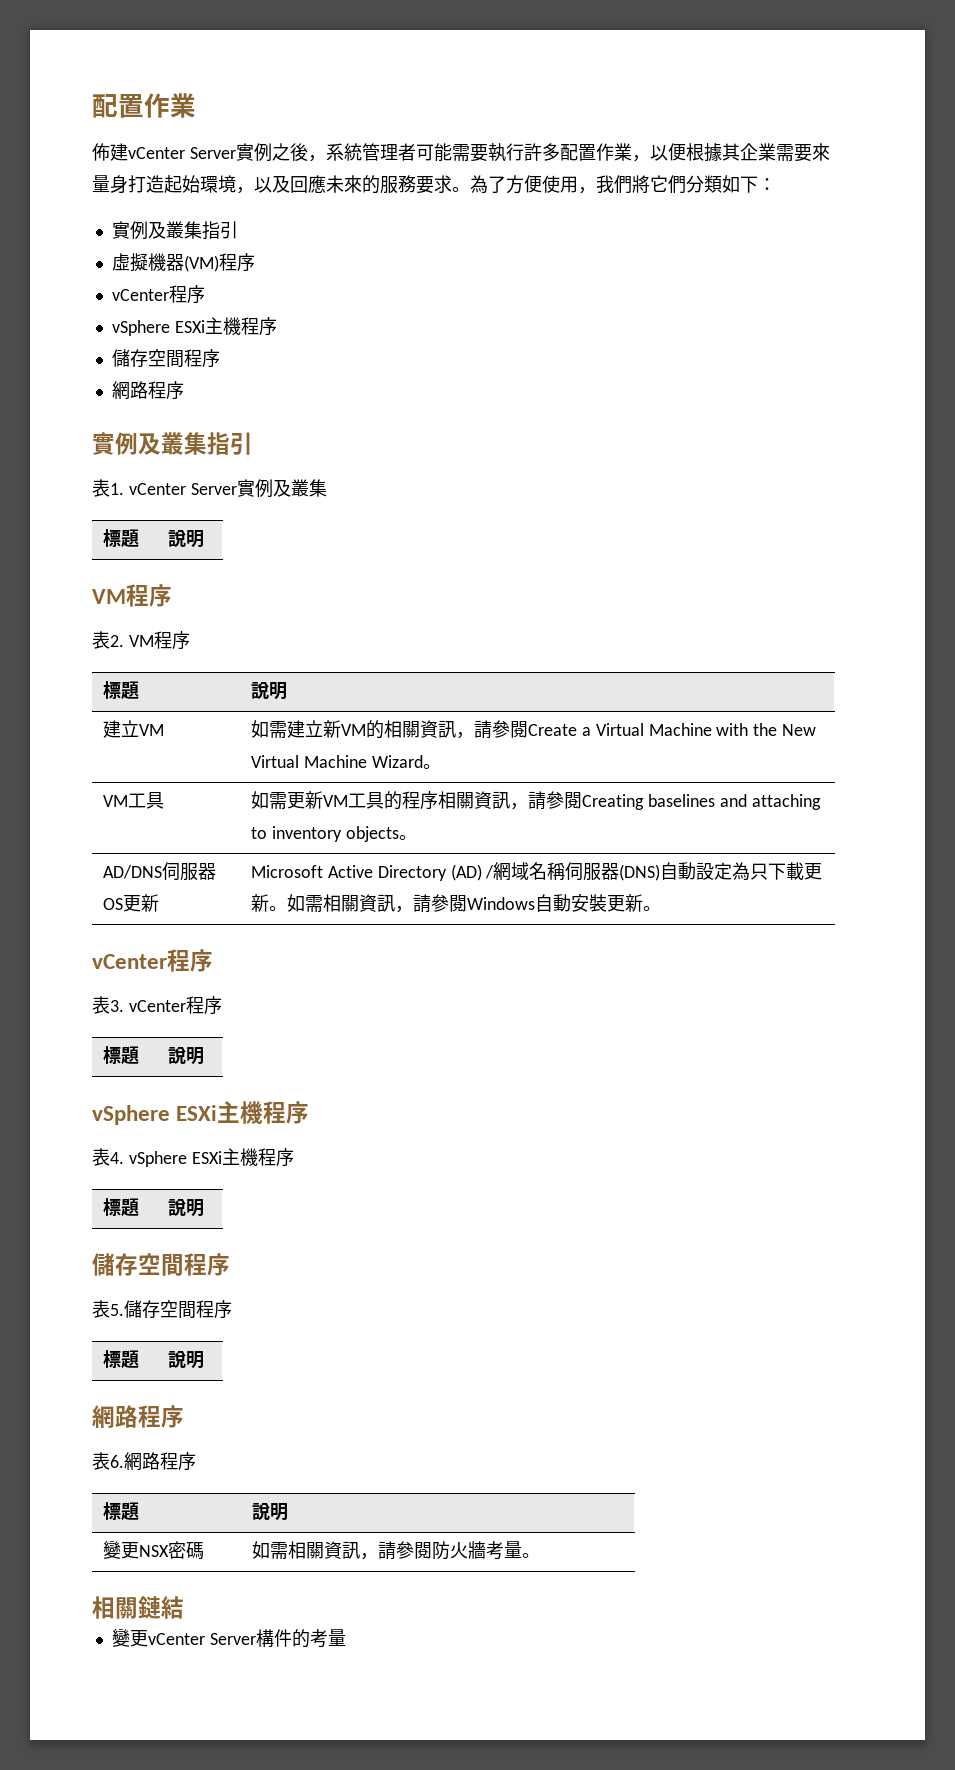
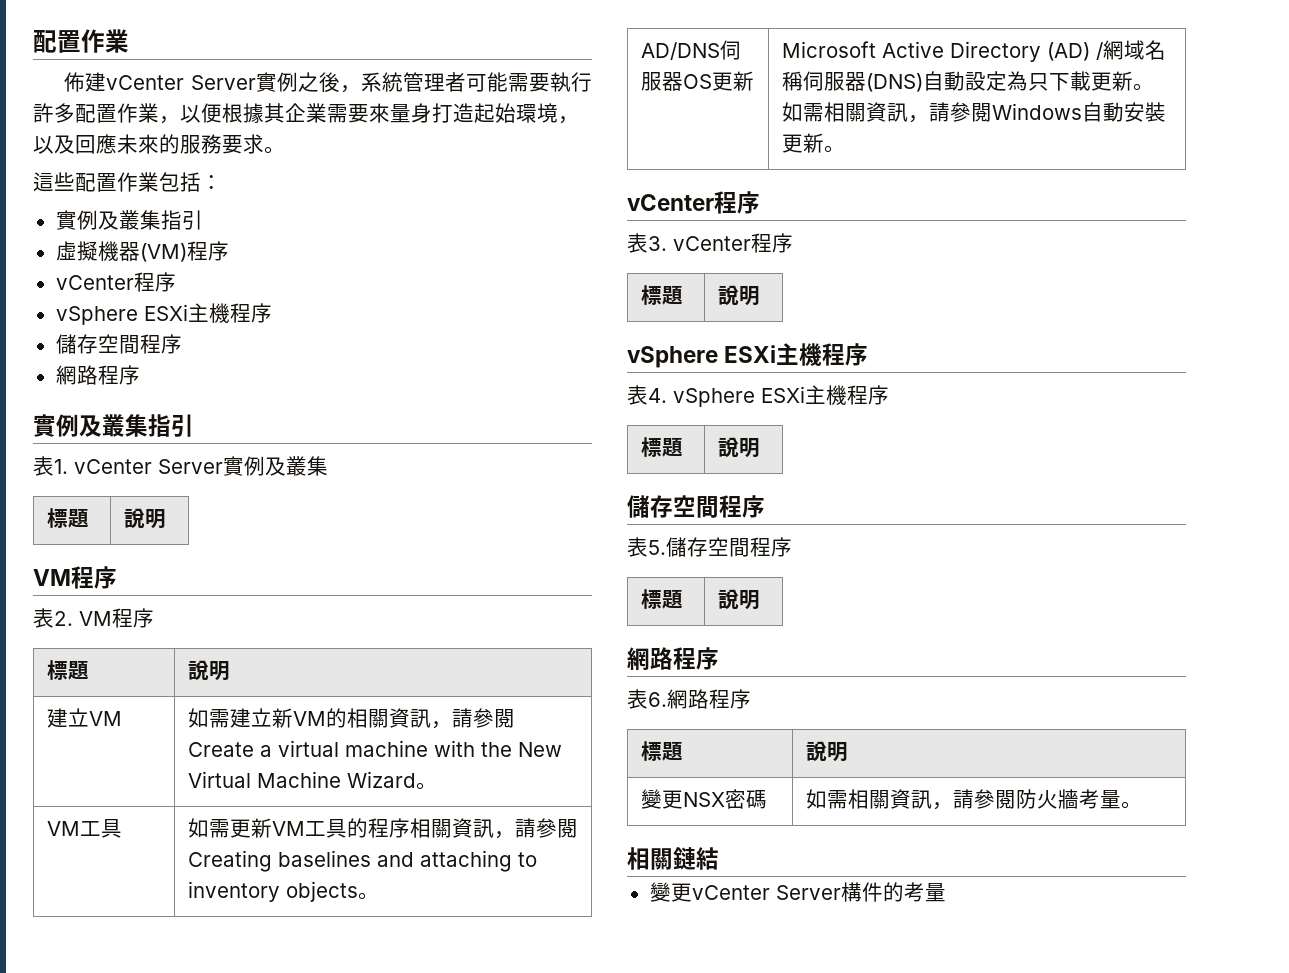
- 佈建vCenter Server實例之後，系統管理者可能需要執行許多配置作業，以便根據其企業需要來量身打造起始環境，以及回應未來的服務要求。為了方便使用，我們將它們分類如下：
+ 佈建vCenter Server實例之後，系統管理者可能需要執行許多配置作業，以便根據其企業需要來量身打造起始環境，以及回應未來的服務要求。
+ 這些配置作業包括：
- 建立VM | 如需建立新VM的相關資訊，請參閱Create a Virtual Machine with the New Virtual Machine Wizard。
+ 建立VM | 如需建立新VM的相關資訊，請參閱Create a virtual machine with the New Virtual Machine Wizard。

